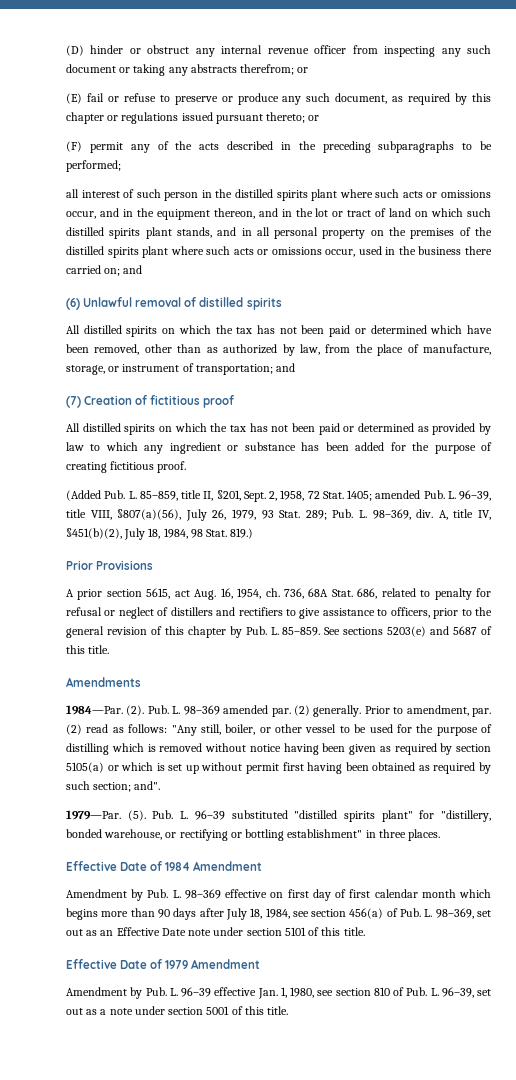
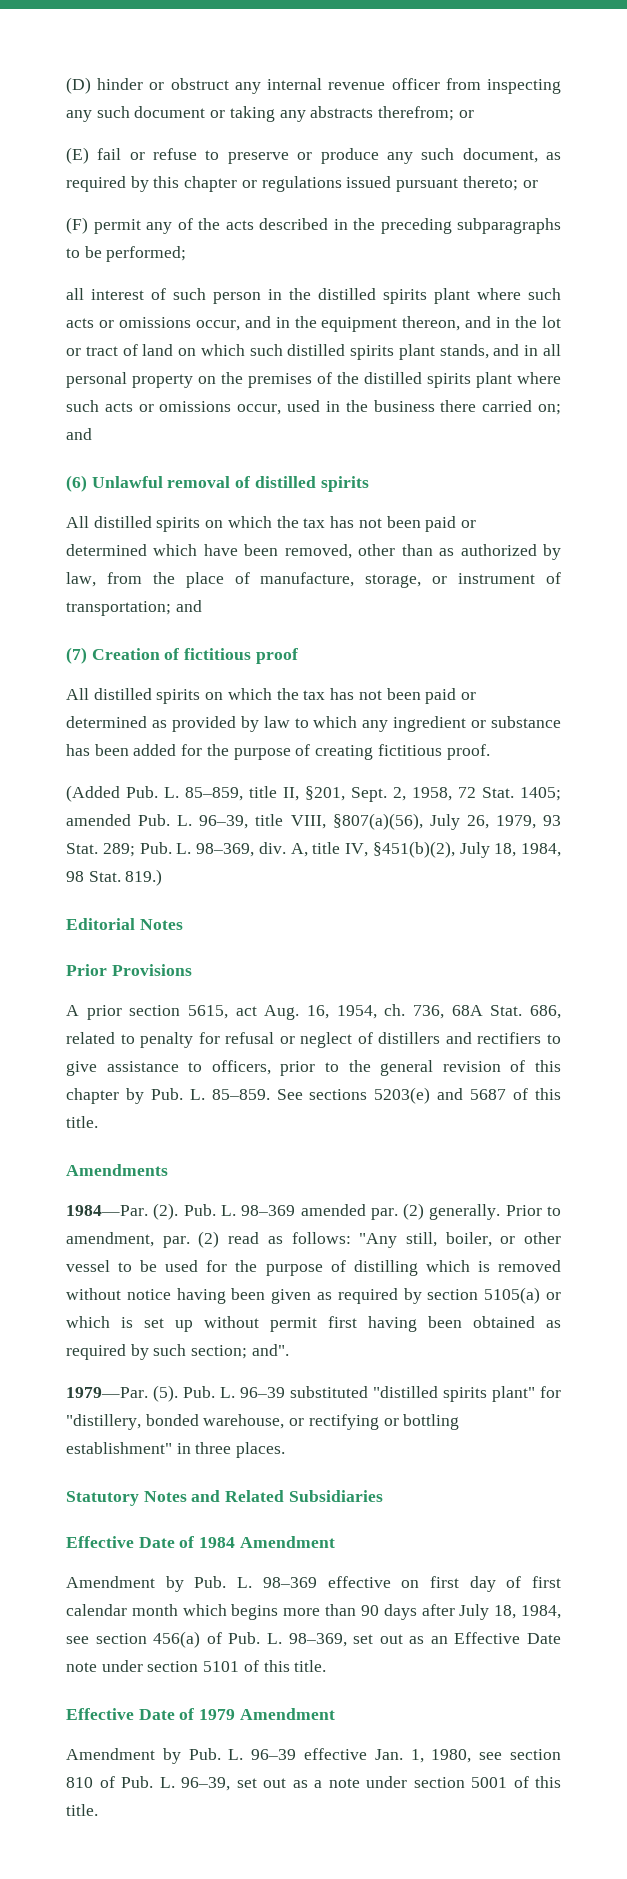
+ Editorial Notes
+ Statutory Notes and Related Subsidiaries

